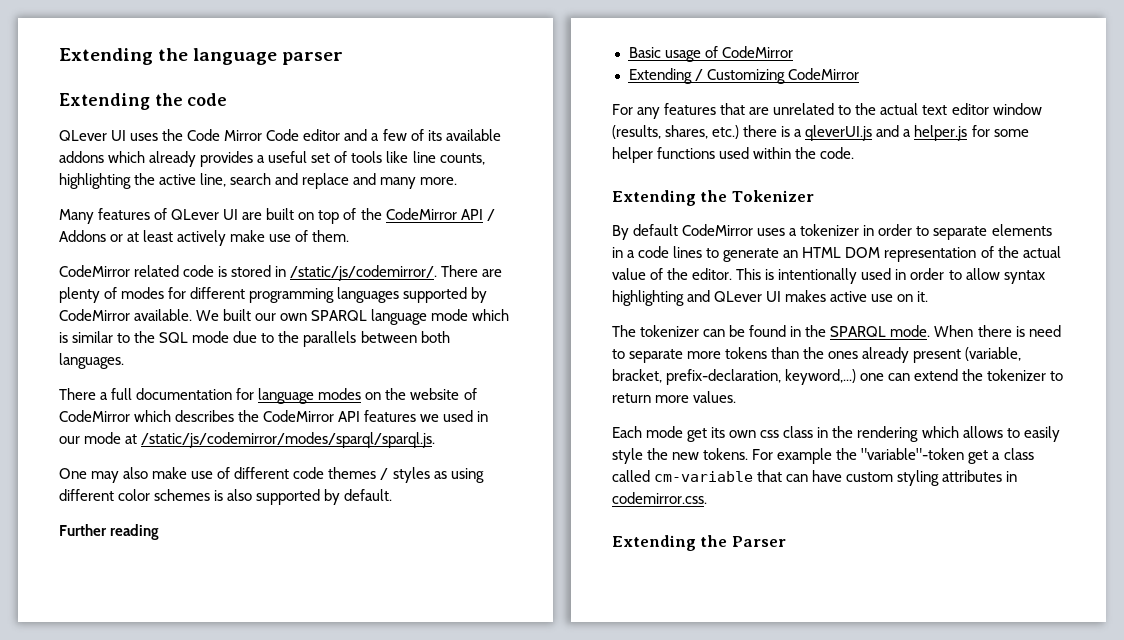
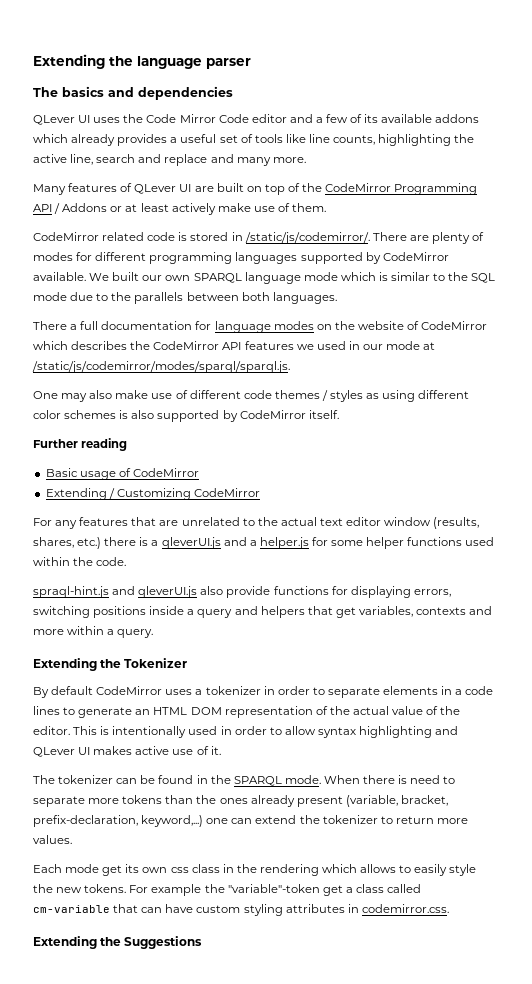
- Extending the code
+ The basics and dependencies
- Many features of QLever UI are built on top of the CodeMirror API / Addons or at least actively make use of them.
+ Many features of QLever UI are built on top of the CodeMirror Programming API / Addons or at least actively make use of them.
- One may also make use of different code themes / styles as using different color schemes is also supported by default.
+ One may also make use of different code themes / styles as using different color schemes is also supported by CodeMirror itself.
+ spraql-hint.js and qleverUI.js also provide functions for displaying errors, switching positions inside a query and helpers that get variables, contexts and more within a query.
- This is intentionally used in order to allow syntax highlighting and QLever UI makes active use on it.
+ This is intentionally used in order to allow syntax highlighting and QLever UI makes active use of it.
- Extending the Parser
+ Extending the Suggestions

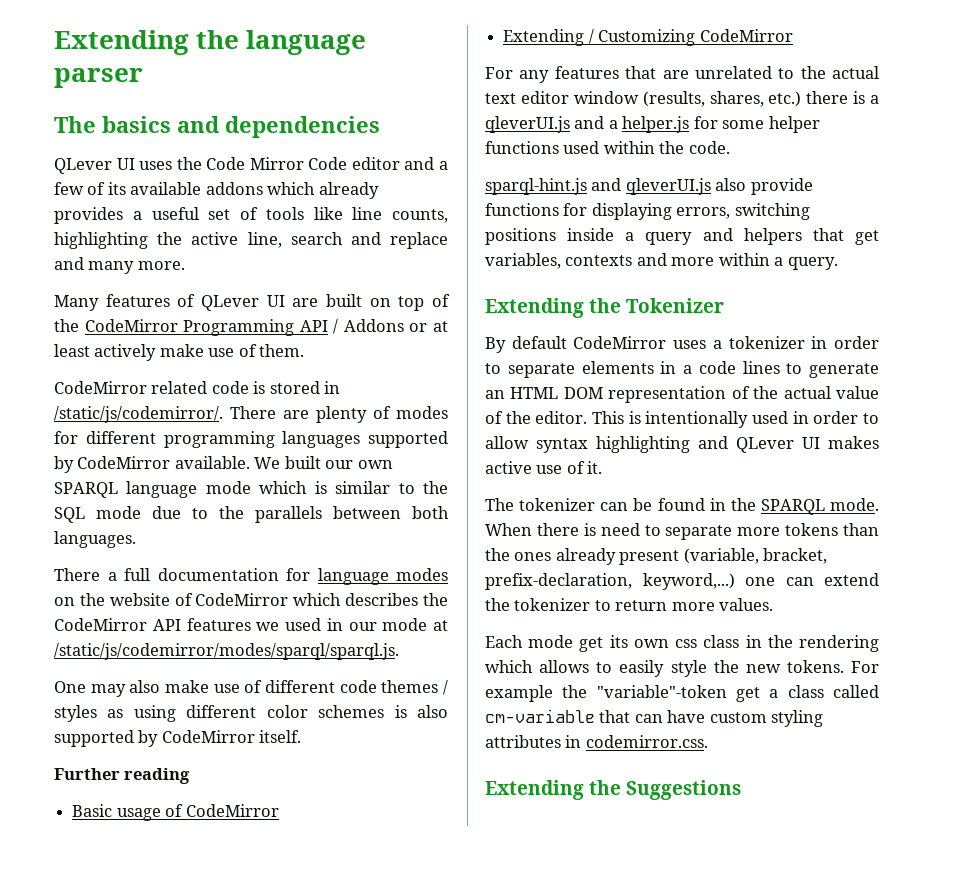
- spraql-hint.js and qleverUI.js also provide functions for displaying errors, switching positions inside a query and helpers that get variables, contexts and more within a query.
+ sparql-hint.js and qleverUI.js also provide functions for displaying errors, switching positions inside a query and helpers that get variables, contexts and more within a query.

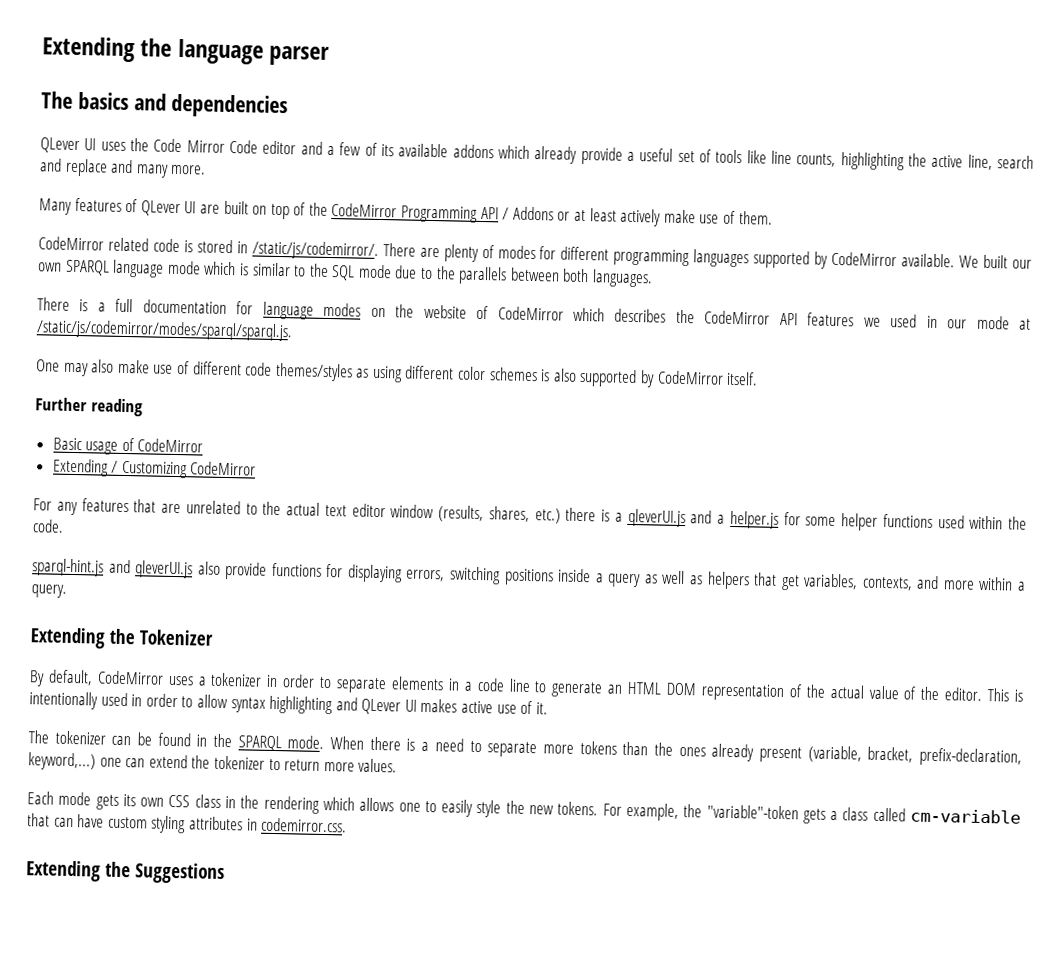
- QLever UI uses the Code Mirror Code editor and a few of its available addons which already provides a useful set of tools like line counts, highlighting the active line, search and replace and many more.
+ QLever UI uses the Code Mirror Code editor and a few of its available addons which already provide a useful set of tools like line counts, highlighting the active line, search and replace and many more.
- There a full documentation for language modes on the website of CodeMirror which describes the CodeMirror API features we used in our mode at /static/js/codemirror/modes/sparql/sparql.js.
+ There is a full documentation for language modes on the website of CodeMirror which describes the CodeMirror API features we used in our mode at /static/js/codemirror/modes/sparql/sparql.js.
- One may also make use of different code themes / styles as using different color schemes is also supported by CodeMirror itself.
+ One may also make use of different code themes/styles as using different color schemes is also supported by CodeMirror itself.
- sparql-hint.js and qleverUI.js also provide functions for displaying errors, switching positions inside a query and helpers that get variables, contexts and more within a query.
+ sparql-hint.js and qleverUI.js also provide functions for displaying errors, switching positions inside a query as well as helpers that get variables, contexts, and more within a query.
- By default CodeMirror uses a tokenizer in order to separate elements in a code lines to generate an HTML DOM representation of the actual value of the editor.
+ By default, CodeMirror uses a tokenizer in order to separate elements in a code line to generate an HTML DOM representation of the actual value of the editor.
- When there is need to separate more tokens than the ones already present (variable, bracket, prefix-declaration, keyword,...) one can extend the tokenizer to return more values.
+ When there is a need to separate more tokens than the ones already present (variable, bracket, prefix-declaration, keyword,...) one can extend the tokenizer to return more values.
- Each mode get its own css class in the rendering which allows to easily style the new tokens.
+ Each mode gets its own CSS class in the rendering which allows one to easily style the new tokens.
- For example the "variable"-token get a class called cm-variable that can have custom styling attributes in codemirror.css.
+ For example, the "variable"-token gets a class called cm-variable that can have custom styling attributes in codemirror.css.

